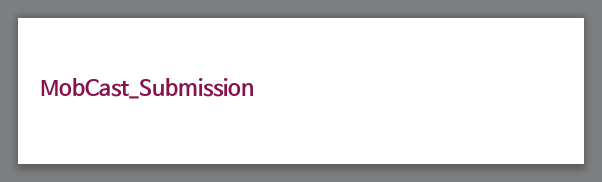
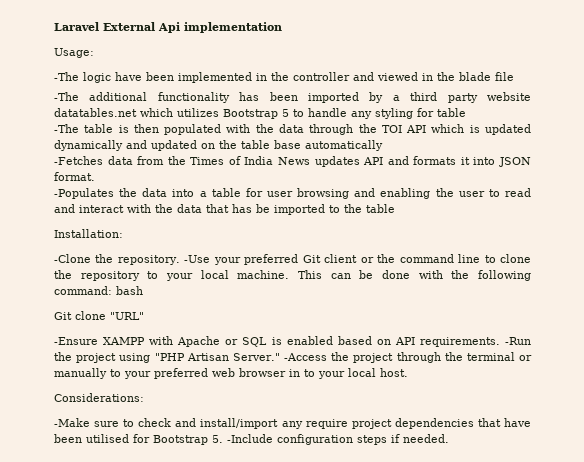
- MobCast_Submission
+ Laravel External Api implementation
+ Usage:
+ -The logic have been implemented in the controller and viewed in the blade file
+ -The additional functionality has been imported by a third party website datatables.net which utilizes Bootstrap 5 to handle any styling for table
+ -The table is then populated with the data through the TOI API which is updated dynamically and updated on the table base automatically
+ -Fetches data from the Times of India News updates API and formats it into JSON format.
+ -Populates the data into a table for user browsing and enabling the user to read and interact with the data that has be imported to the table
+ Installation:
+ -Clone the repository. -Use your preferred Git client or the command line to clone the repository to your local machine. This can be done with the following command: bash
+ Git clone "URL"
+ -Ensure XAMPP with Apache or SQL is enabled based on API requirements. -Run the project using "PHP Artisan Server." -Access the project through the terminal or manually to your preferred web browser in to your local host.
+ Considerations:
+ -Make sure to check and install/import any require project dependencies that have been utilised for Bootstrap 5. -Include configuration steps if needed.

